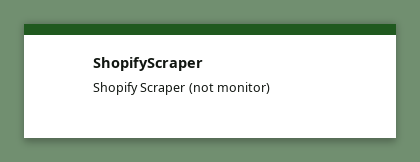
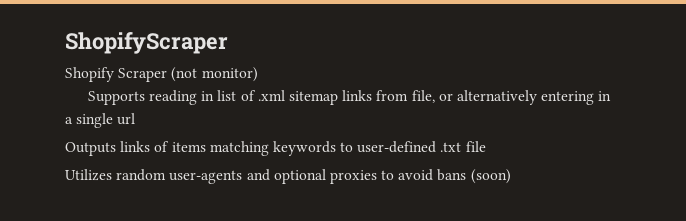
+ Supports reading in list of .xml sitemap links from file, or alternatively entering in a single url
+ Outputs links of items matching keywords to user-defined .txt file
+ Utilizes random user-agents and optional proxies to avoid bans (soon)

